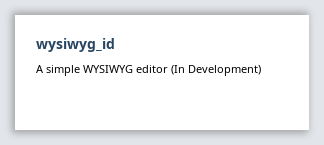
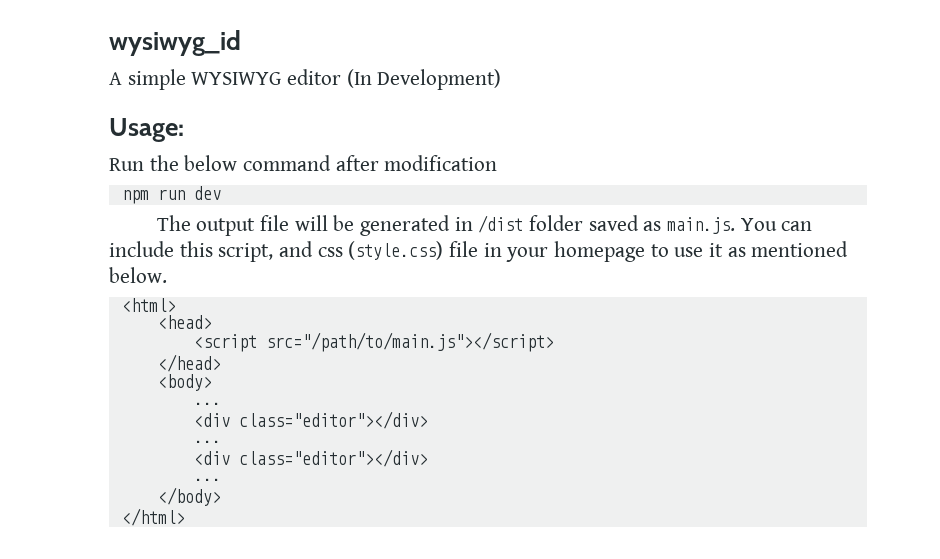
+ Usage:
+ Run the below command after modification
+ npm run dev
+ The output file will be generated in /dist folder saved as main.js. You can include this script, and css (style.css) file in your homepage to use it as mentioned below.
+ <html>
+ <head>
+ <script src="/path/to/main.js"></script>
+ </head>
+ <body>
+ ...
+ <div class="editor"></div>
+ ...
+ <div class="editor"></div>
+ ...
+ </body>
+ </html>

